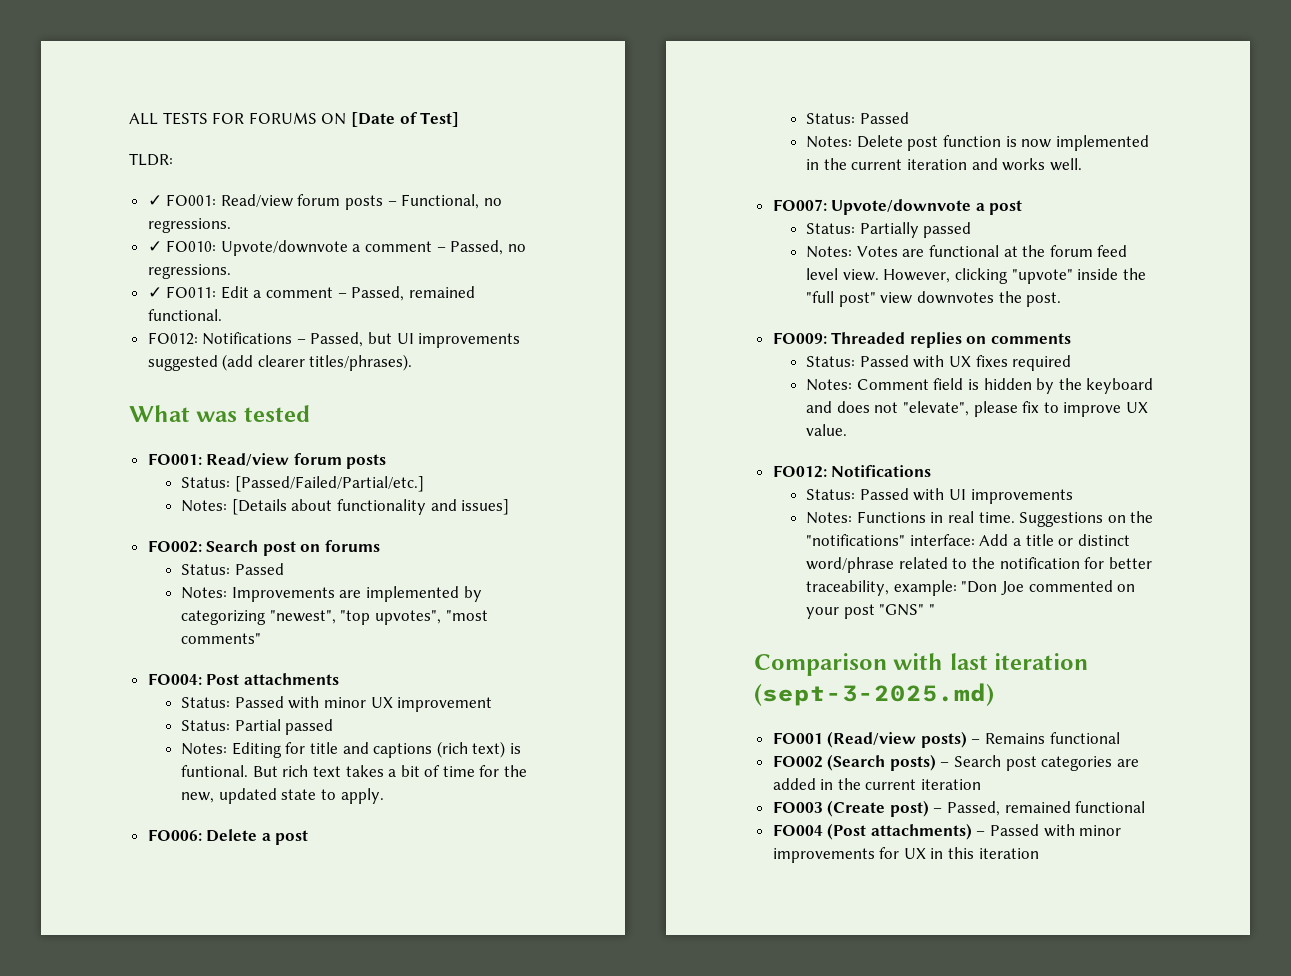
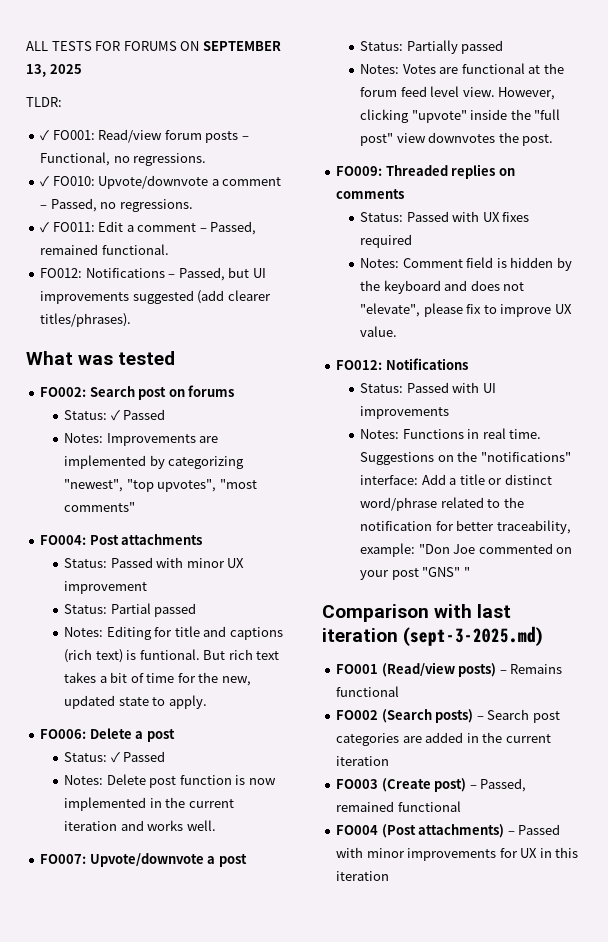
- ALL TESTS FOR FORUMS ON [Date of Test]
+ ALL TESTS FOR FORUMS ON SEPTEMBER 13, 2025
  What was tested
- FO001: Read/view forum posts
- Status: [Passed/Failed/Partial/etc.]
- Notes: [Details about functionality and issues]
  FO002: Search post on forums
- Status: Passed
+ Status: ✓ Passed
  FO006: Delete a post
- Status: Passed
+ Status: ✓ Passed

